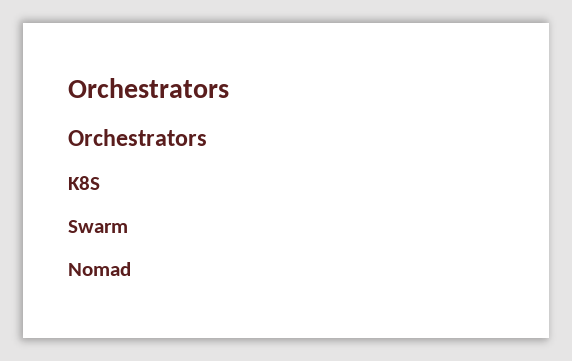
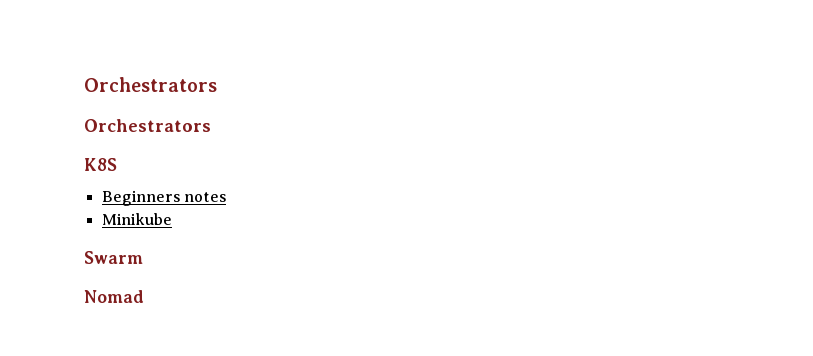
+ Beginners notes
+ Minikube

